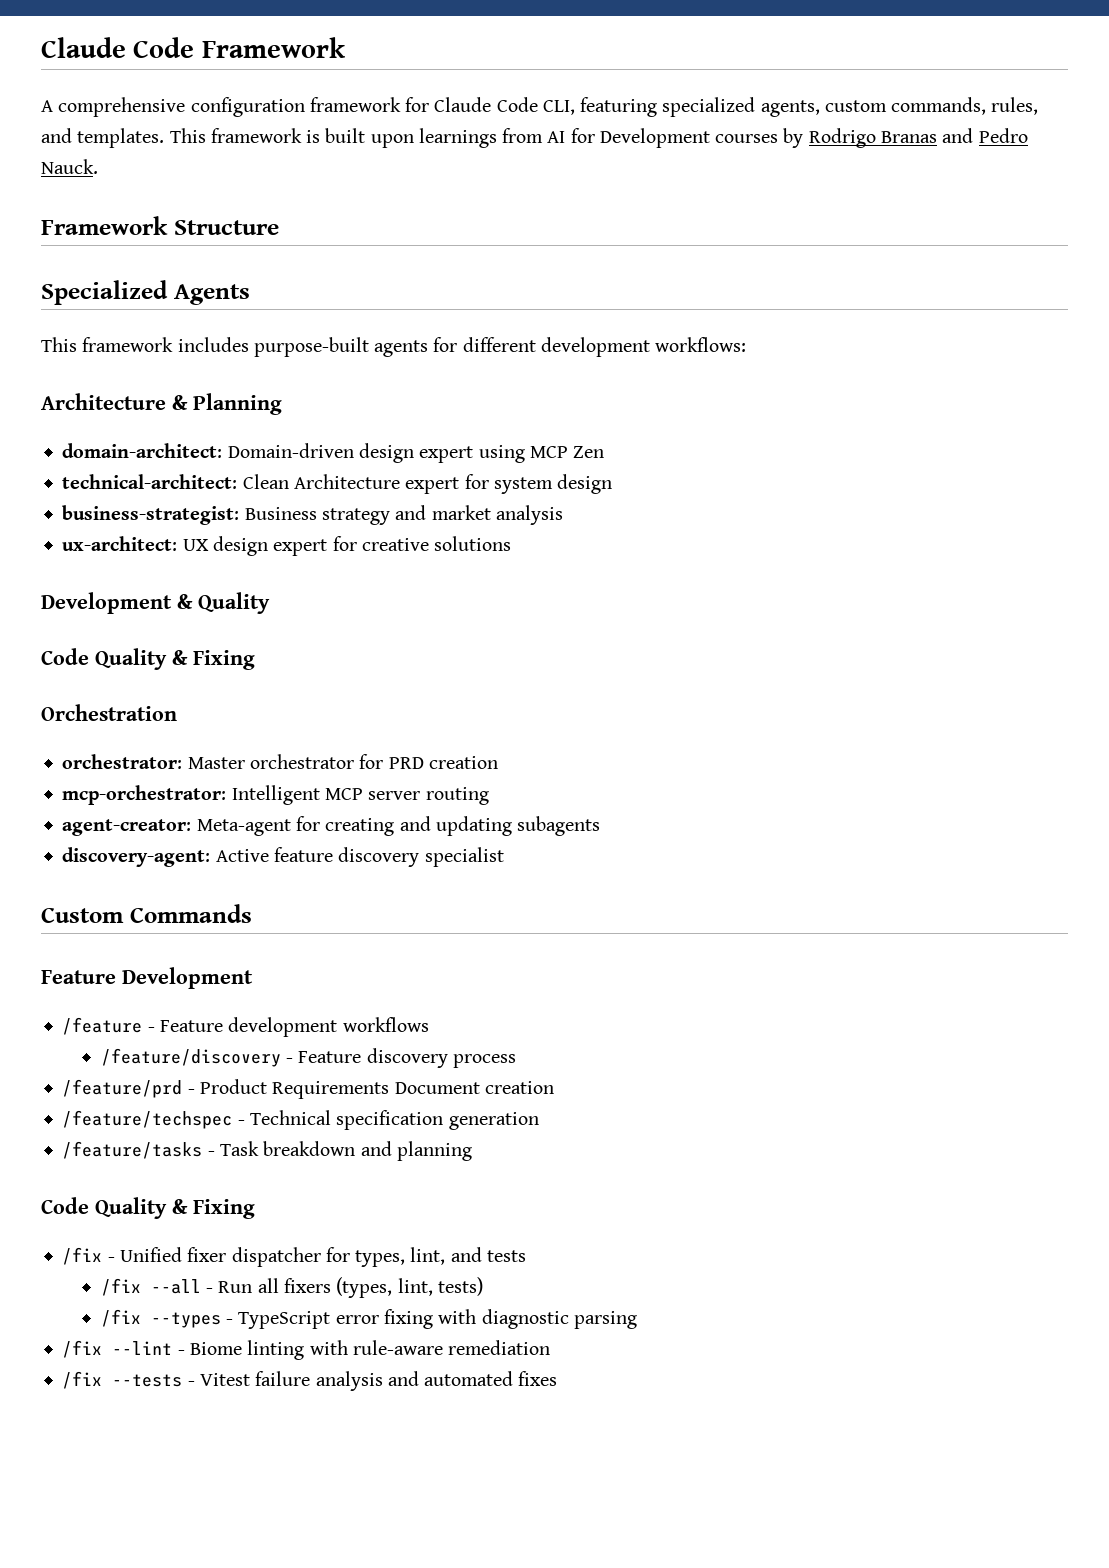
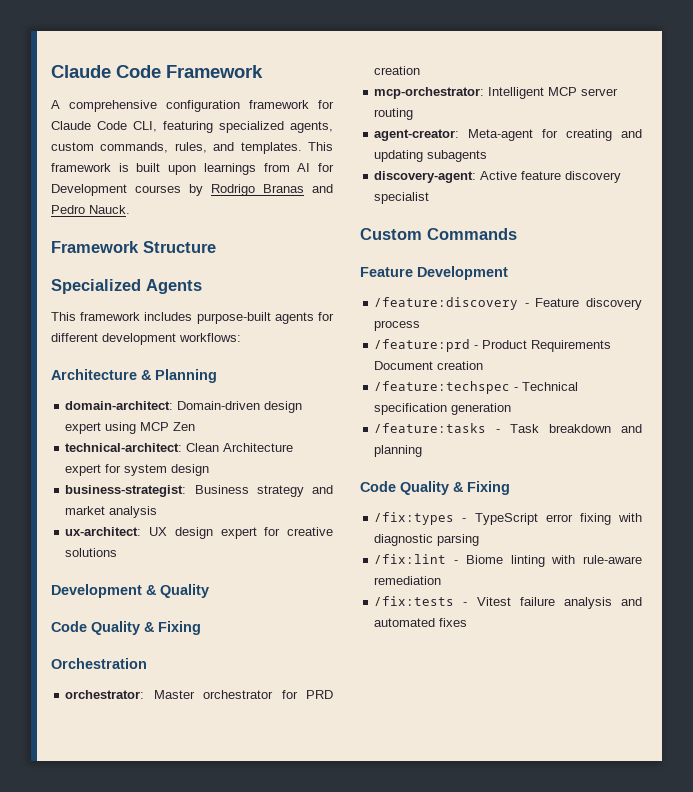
- /feature - Feature development workflows
- /feature/discovery - Feature discovery process
+ /feature:discovery - Feature discovery process
- /feature/prd - Product Requirements Document creation
+ /feature:prd - Product Requirements Document creation
- /feature/techspec - Technical specification generation
+ /feature:techspec - Technical specification generation
- /feature/tasks - Task breakdown and planning
+ /feature:tasks - Task breakdown and planning
- /fix - Unified fixer dispatcher for types, lint, and tests
- /fix --all - Run all fixers (types, lint, tests)
- /fix --types - TypeScript error fixing with diagnostic parsing
+ /fix:types - TypeScript error fixing with diagnostic parsing
- /fix --lint - Biome linting with rule-aware remediation
+ /fix:lint - Biome linting with rule-aware remediation
- /fix --tests - Vitest failure analysis and automated fixes
+ /fix:tests - Vitest failure analysis and automated fixes

